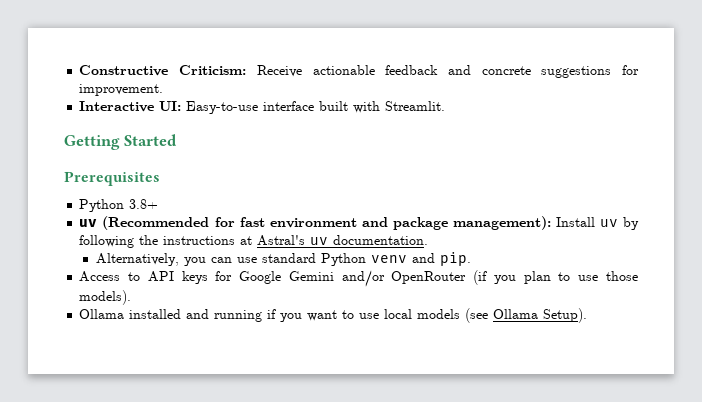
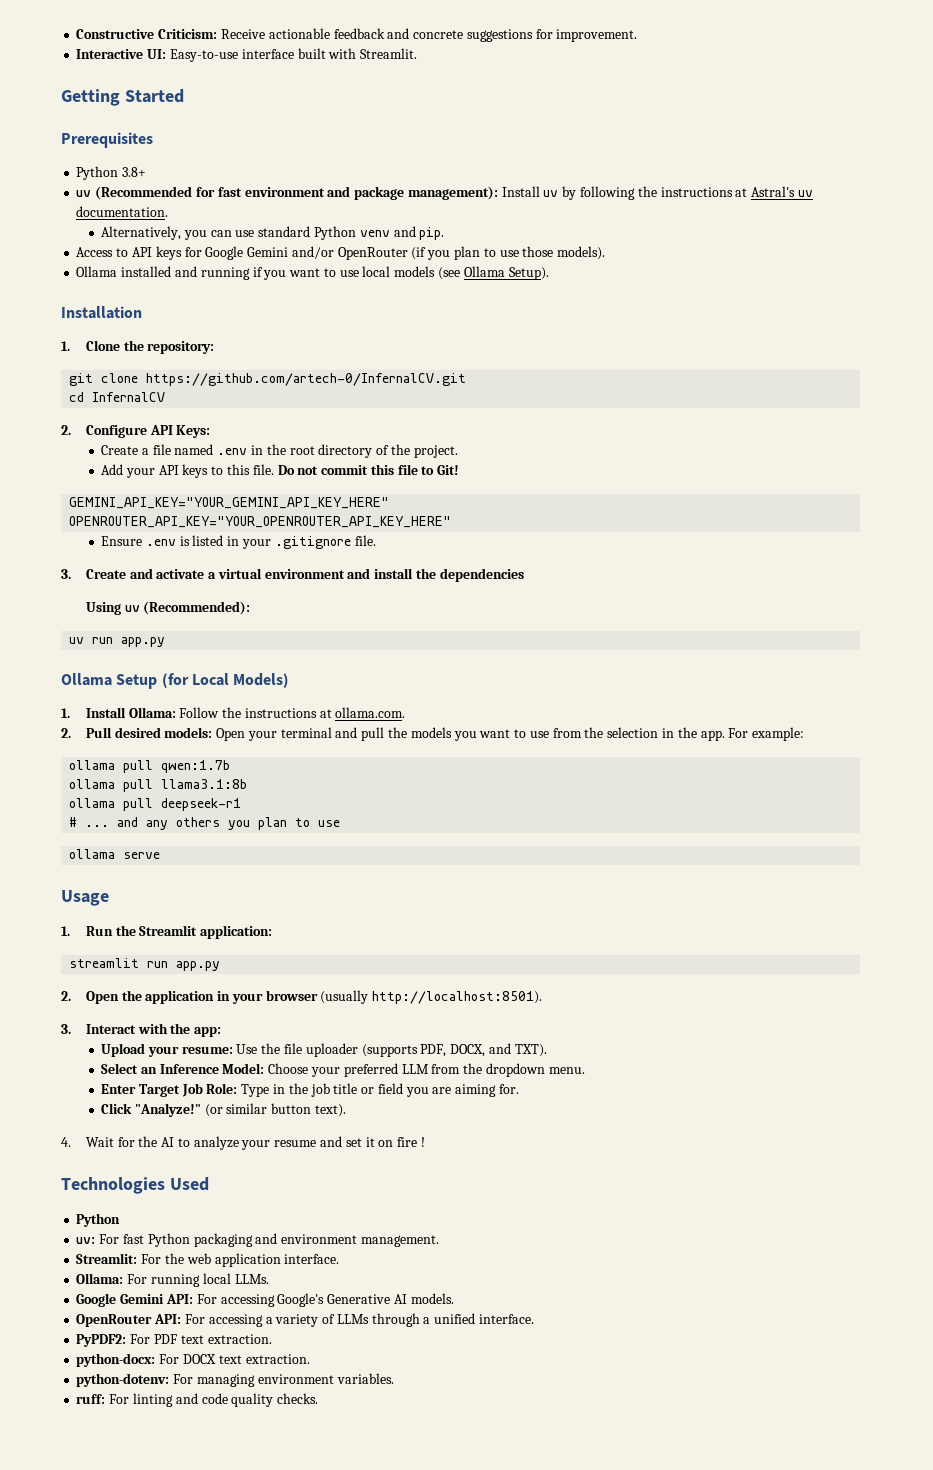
+ Installation
+ 1. Clone the repository:
+ git clone https://github.com/artech-0/InfernalCV.git
+ cd InfernalCV
+ 2. Configure API Keys:
+ Create a file named .env in the root directory of the project.
+ Add your API keys to this file. Do not commit this file to Git!
+ GEMINI_API_KEY="YOUR_GEMINI_API_KEY_HERE"
+ OPENROUTER_API_KEY="YOUR_OPENROUTER_API_KEY_HERE"
+ Ensure .env is listed in your .gitignore file.
+ 3. Create and activate a virtual environment and install the dependencies
+ Using uv (Recommended):
+ uv run app.py
+ Ollama Setup (for Local Models)
+ 1. Install Ollama: Follow the instructions at ollama.com.
+ 2. Pull desired models: Open your terminal and pull the models you want to use from the selection in the app. For example:
+ ollama pull qwen:1.7b
+ ollama pull llama3.1:8b
+ ollama pull deepseek-r1
+ # ... and any others you plan to use
+ ollama serve
+ Usage
+ 1. Run the Streamlit application:
+ streamlit run app.py
+ 2. Open the application in your browser (usually http://localhost:8501).
+ 3. Interact with the app:
+ Upload your resume: Use the file uploader (supports PDF, DOCX, and TXT).
+ Select an Inference Model: Choose your preferred LLM from the dropdown menu.
+ Enter Target Job Role: Type in the job title or field you are aiming for.
+ Click "Analyze!" (or similar button text).
+ 4. Wait for the AI to analyze your resume and set it on fire !
+ Technologies Used
+ Python
+ uv: For fast Python packaging and environment management.
+ Streamlit: For the web application interface.
+ Ollama: For running local LLMs.
+ Google Gemini API: For accessing Google's Generative AI models.
+ OpenRouter API: For accessing a variety of LLMs through a unified interface.
+ PyPDF2: For PDF text extraction.
+ python-docx: For DOCX text extraction.
+ python-dotenv: For managing environment variables.
+ ruff: For linting and code quality checks.

